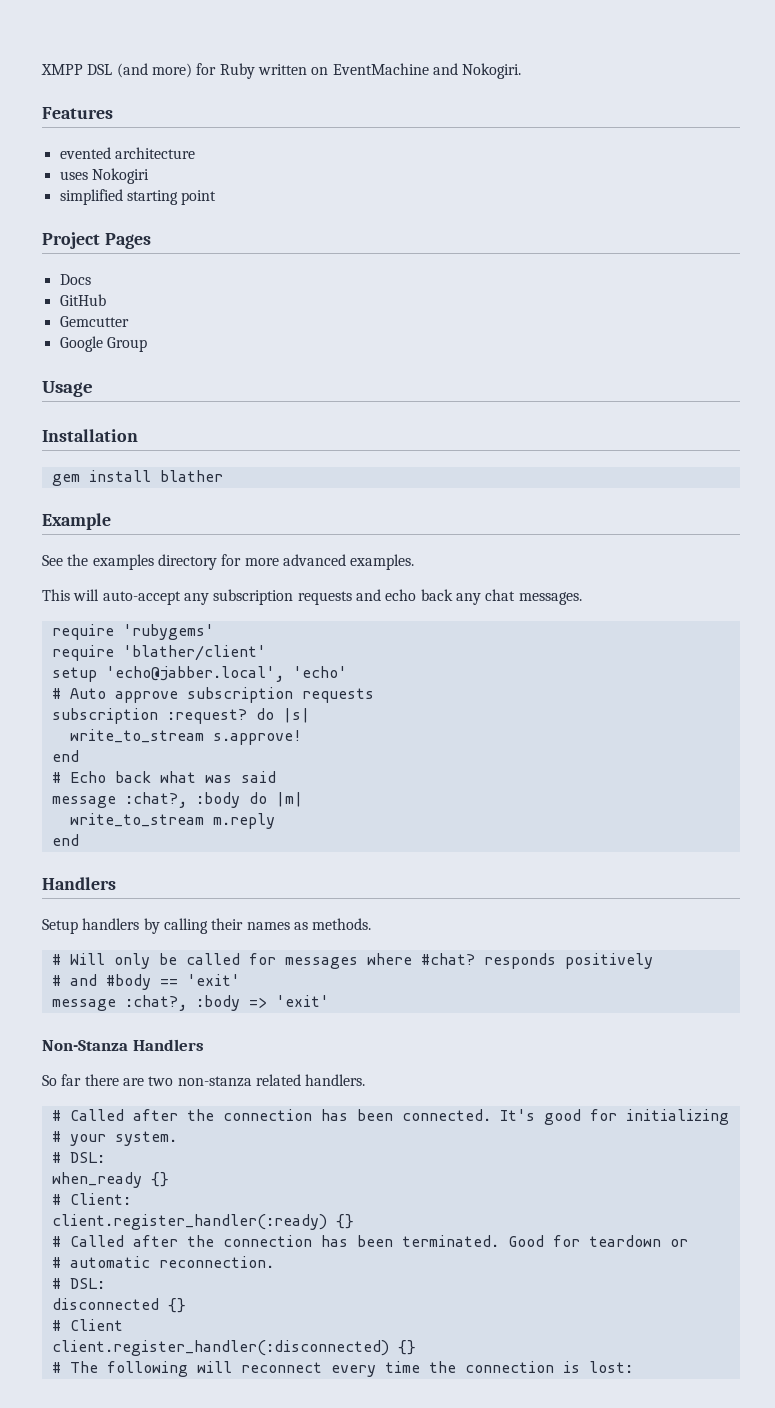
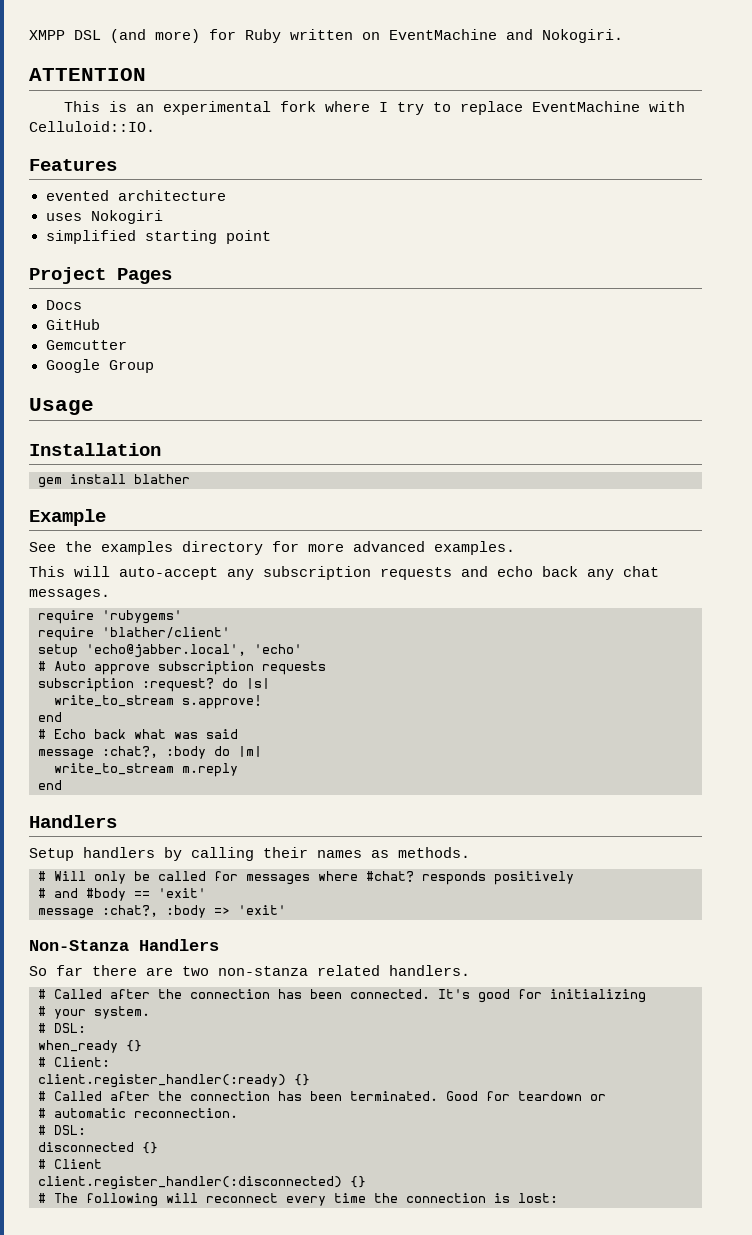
+ ATTENTION
+ This is an experimental fork where I try to replace EventMachine with Celluloid::IO.

